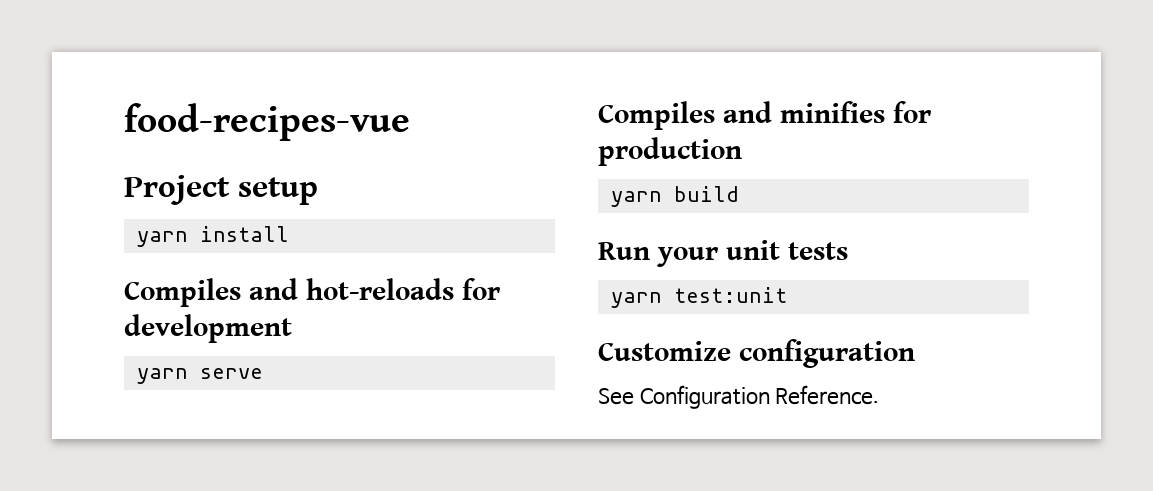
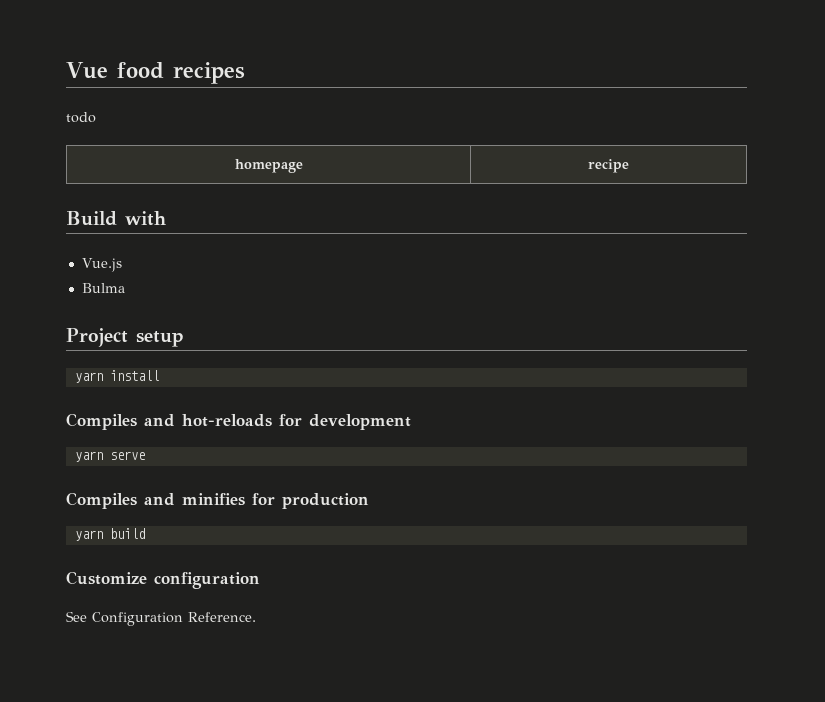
- food-recipes-vue
+ Vue food recipes
+ todo
+ homepage | recipe
+ Build with
+ Vue.js
+ Bulma
- Run your unit tests
- yarn test:unit

